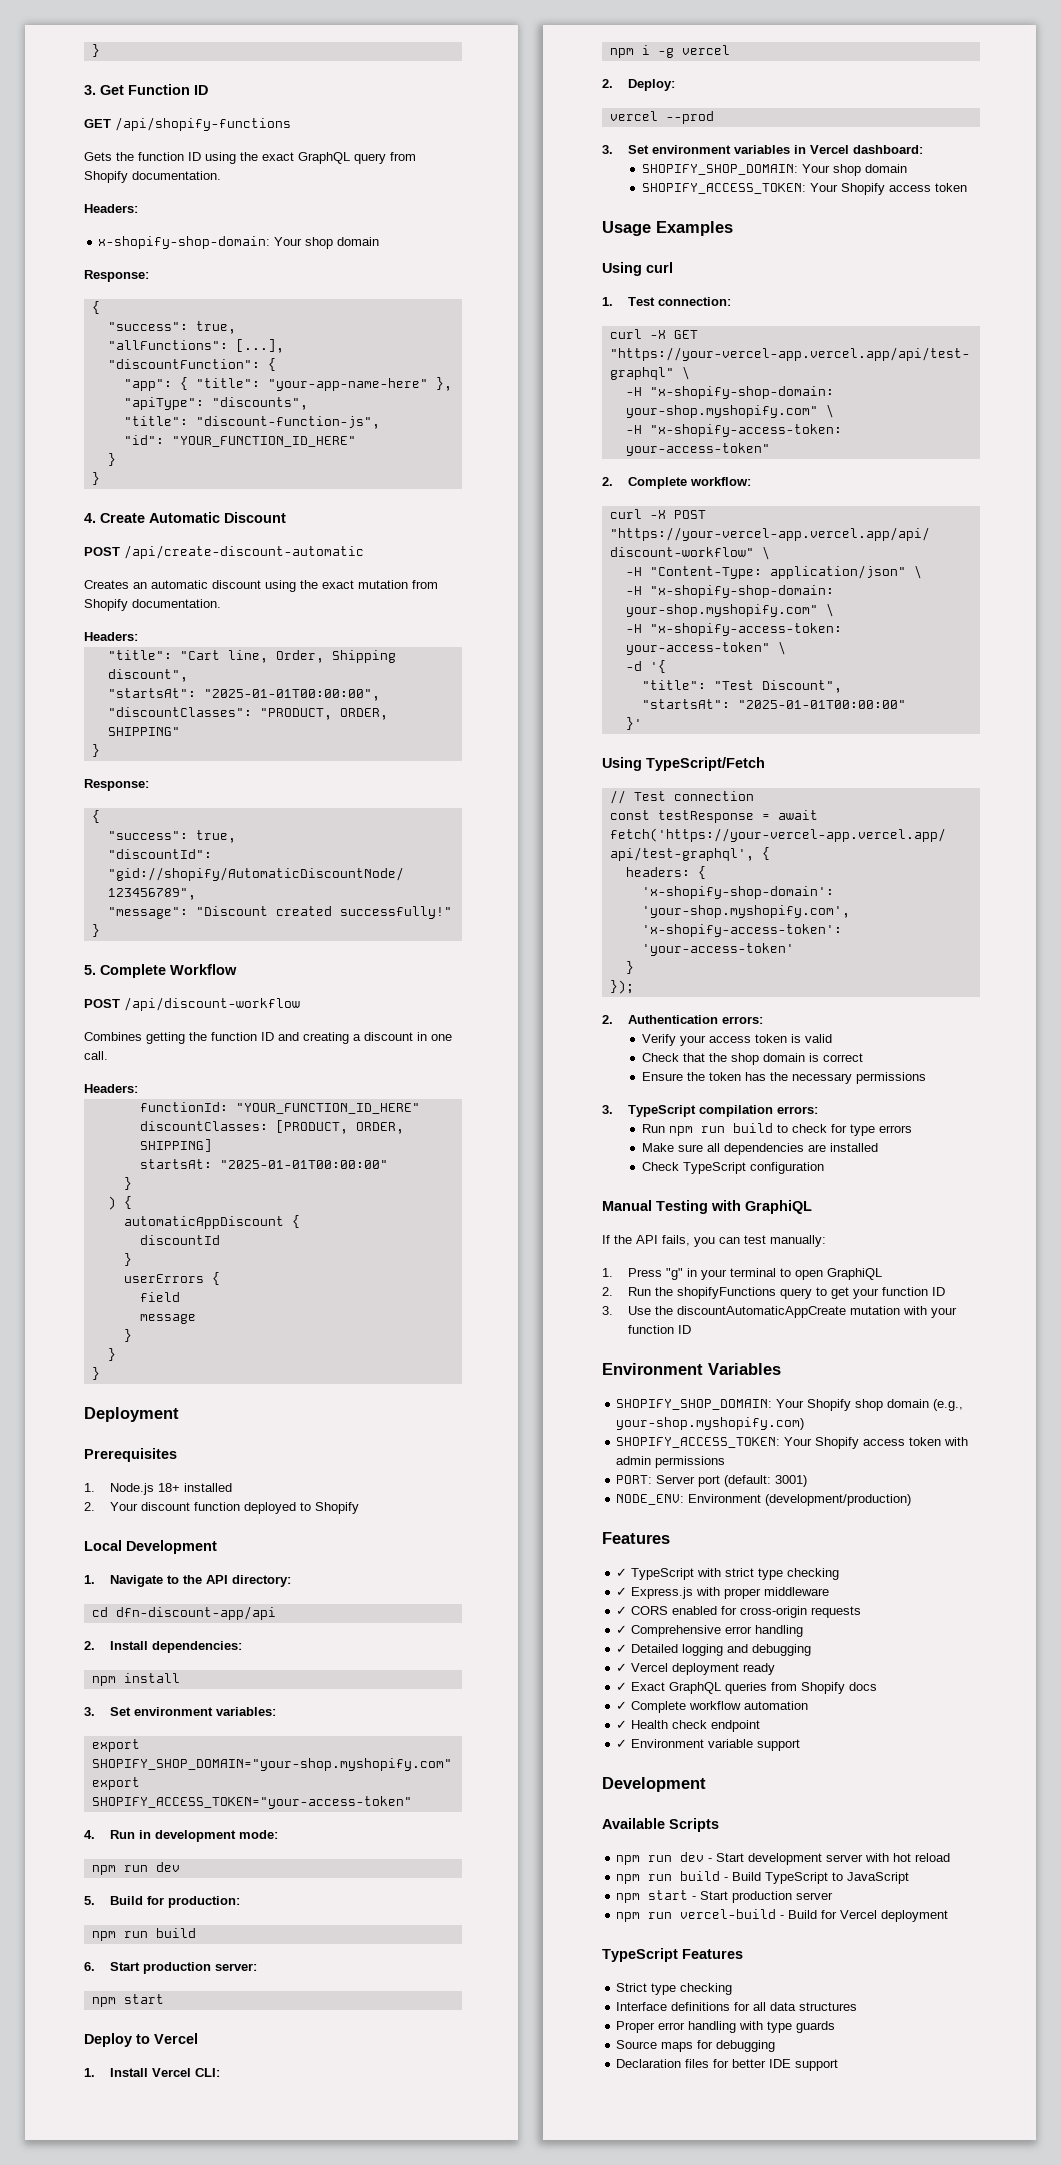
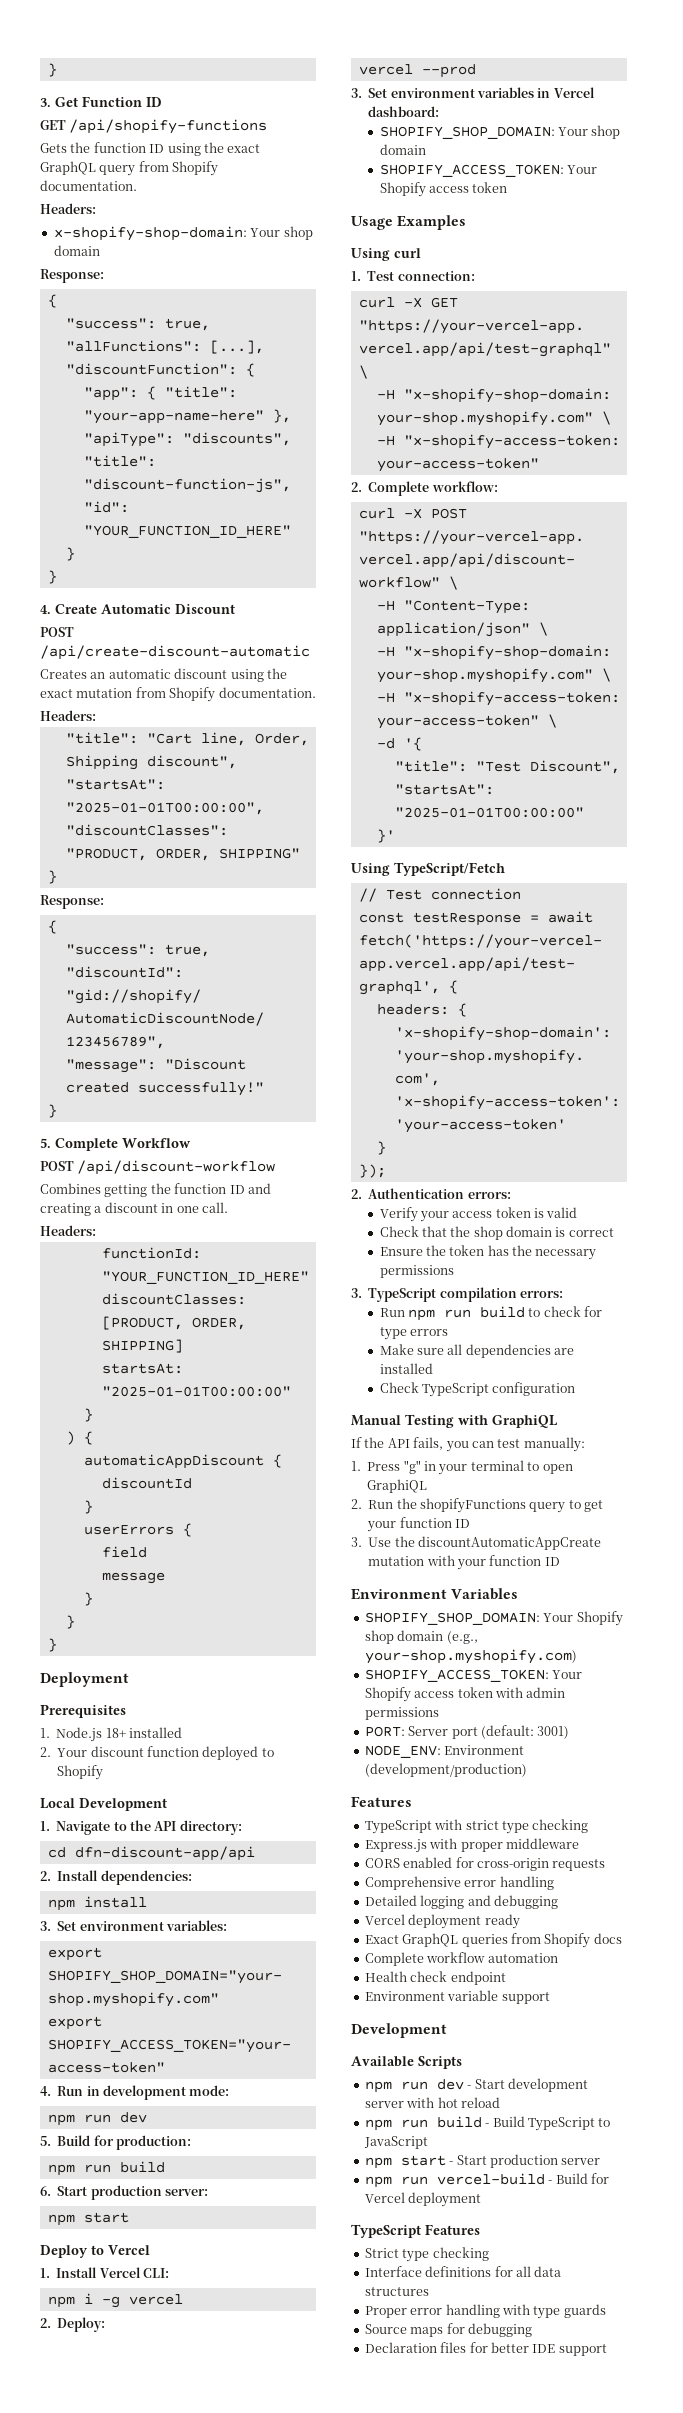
- ✓ TypeScript with strict type checking
+ TypeScript with strict type checking
- ✓ Express.js with proper middleware
+ Express.js with proper middleware
- ✓ CORS enabled for cross-origin requests
+ CORS enabled for cross-origin requests
- ✓ Comprehensive error handling
+ Comprehensive error handling
- ✓ Detailed logging and debugging
+ Detailed logging and debugging
- ✓ Vercel deployment ready
+ Vercel deployment ready
- ✓ Exact GraphQL queries from Shopify docs
+ Exact GraphQL queries from Shopify docs
- ✓ Complete workflow automation
+ Complete workflow automation
- ✓ Health check endpoint
+ Health check endpoint
- ✓ Environment variable support
+ Environment variable support

